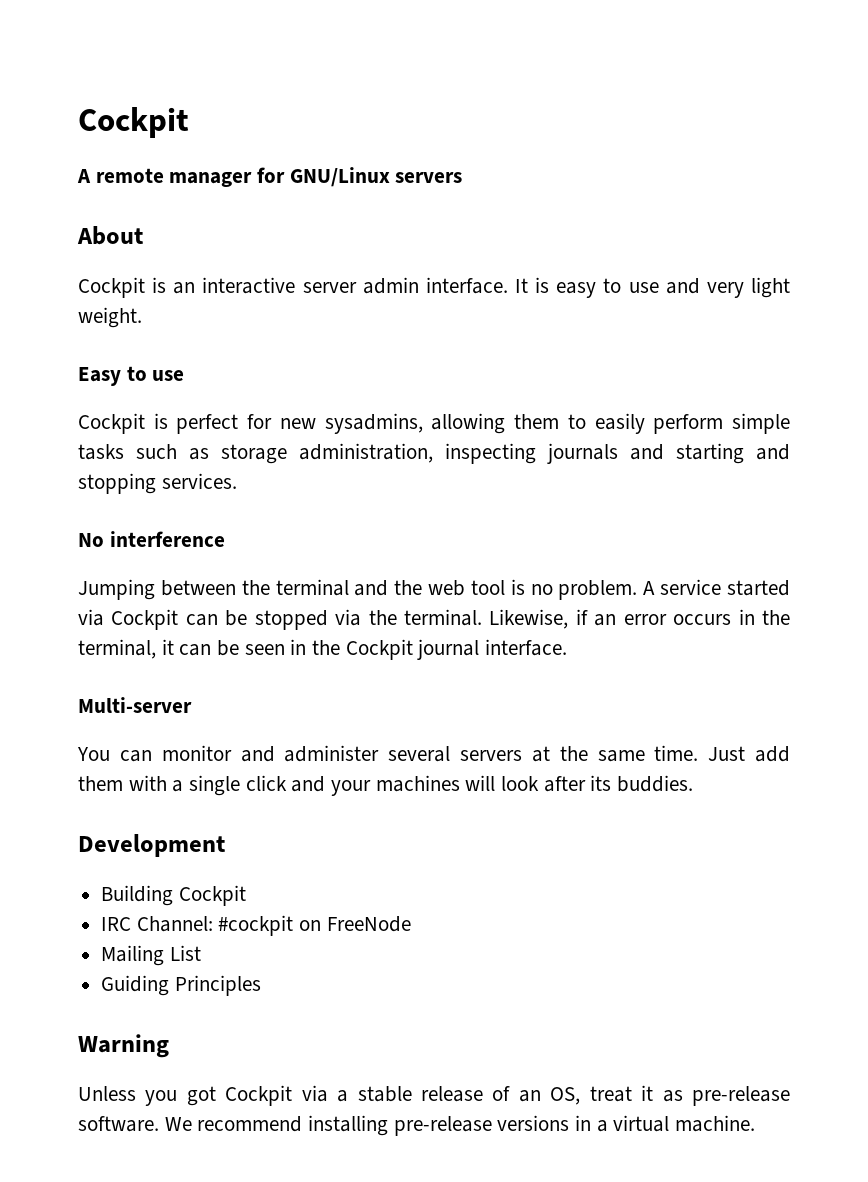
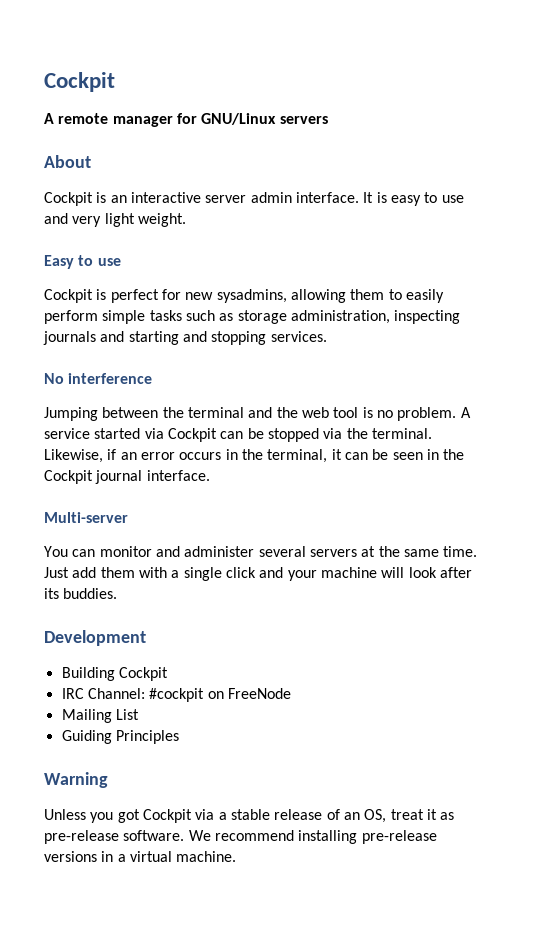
- Just add them with a single click and your machines will look after its buddies.
+ Just add them with a single click and your machine will look after its buddies.

